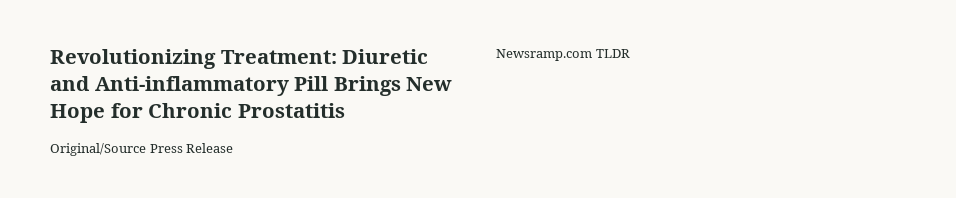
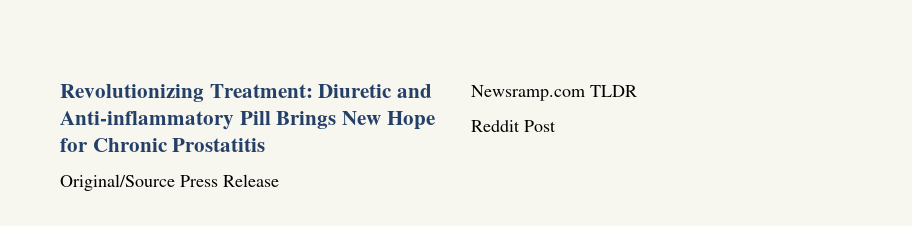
+ Reddit Post

